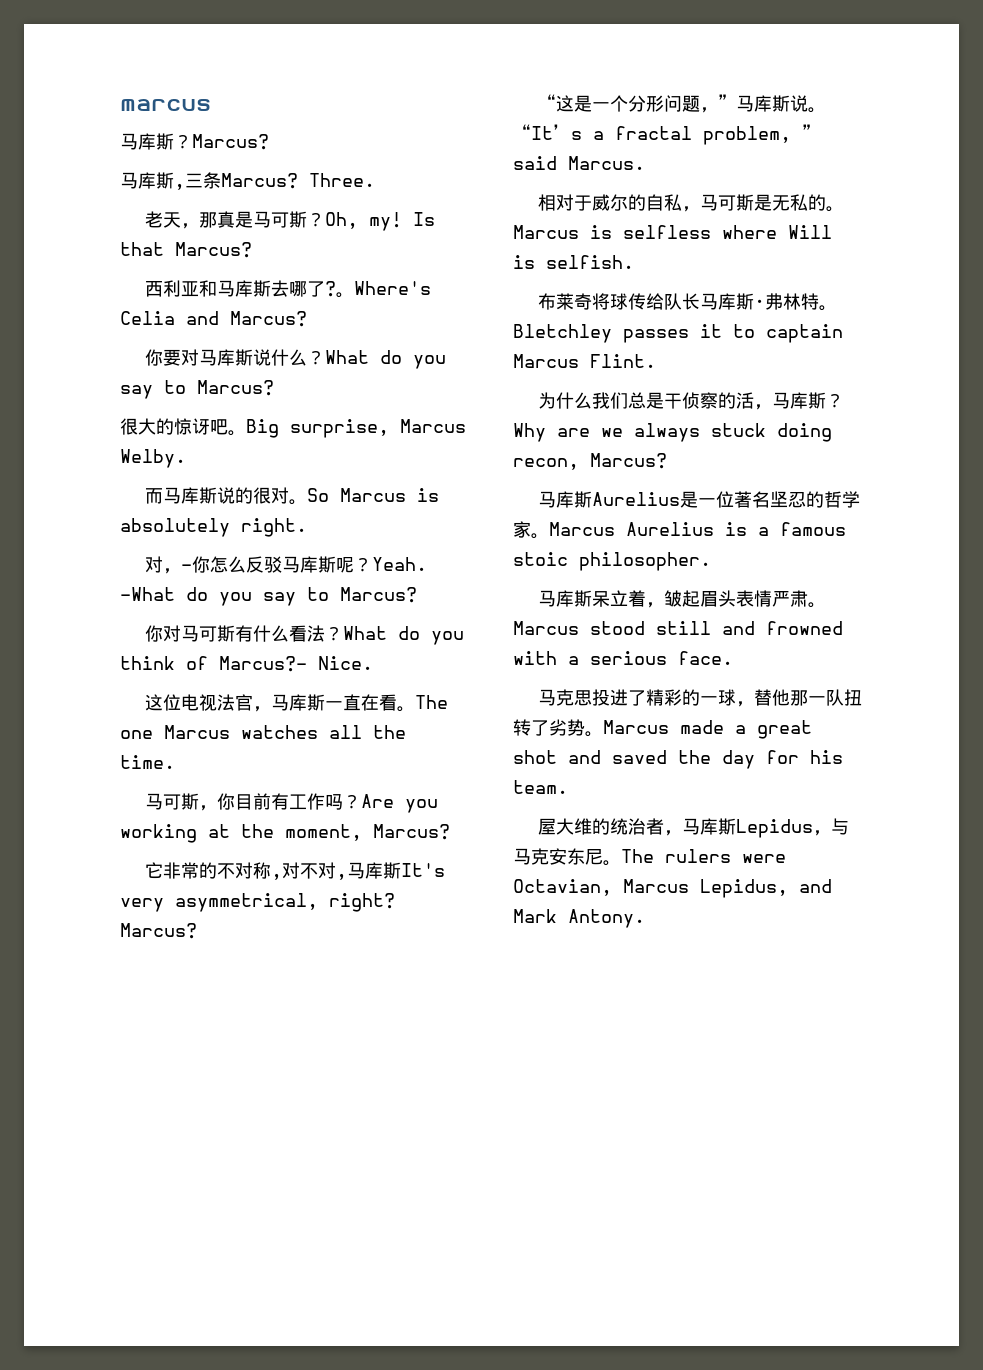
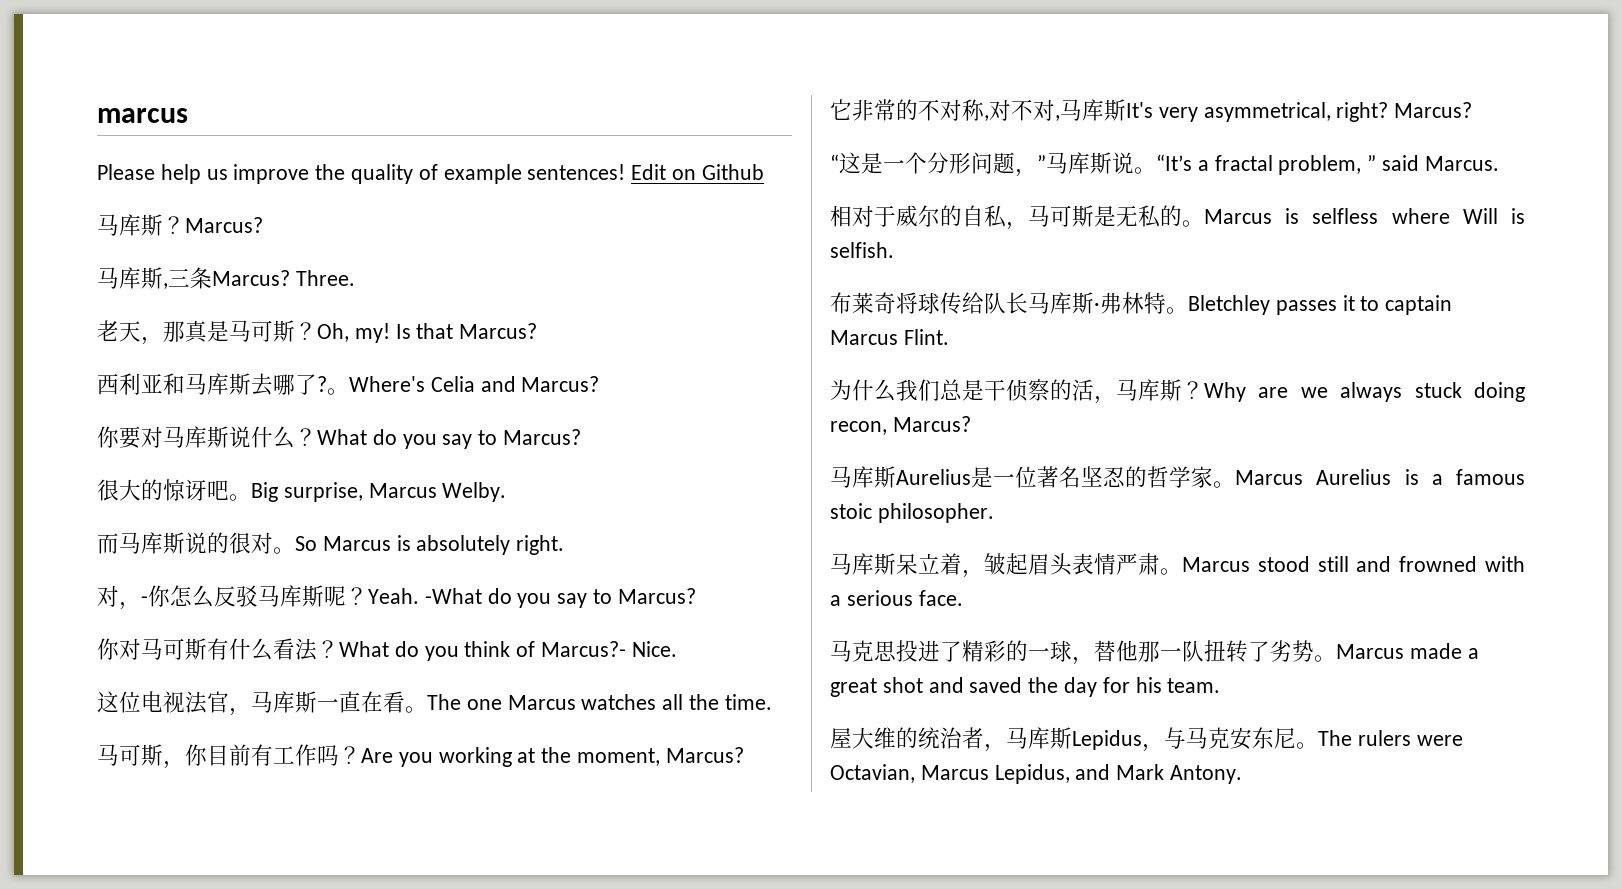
+ Please help us improve the quality of example sentences! Edit on Github

